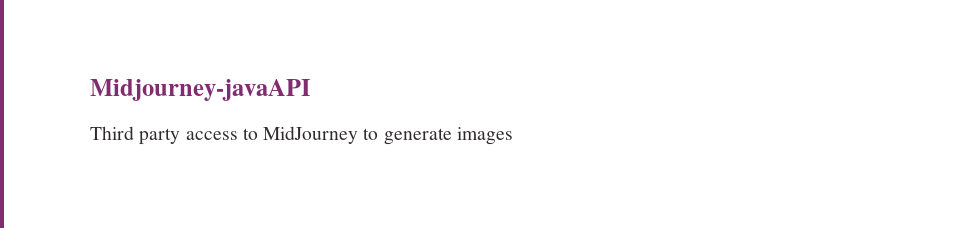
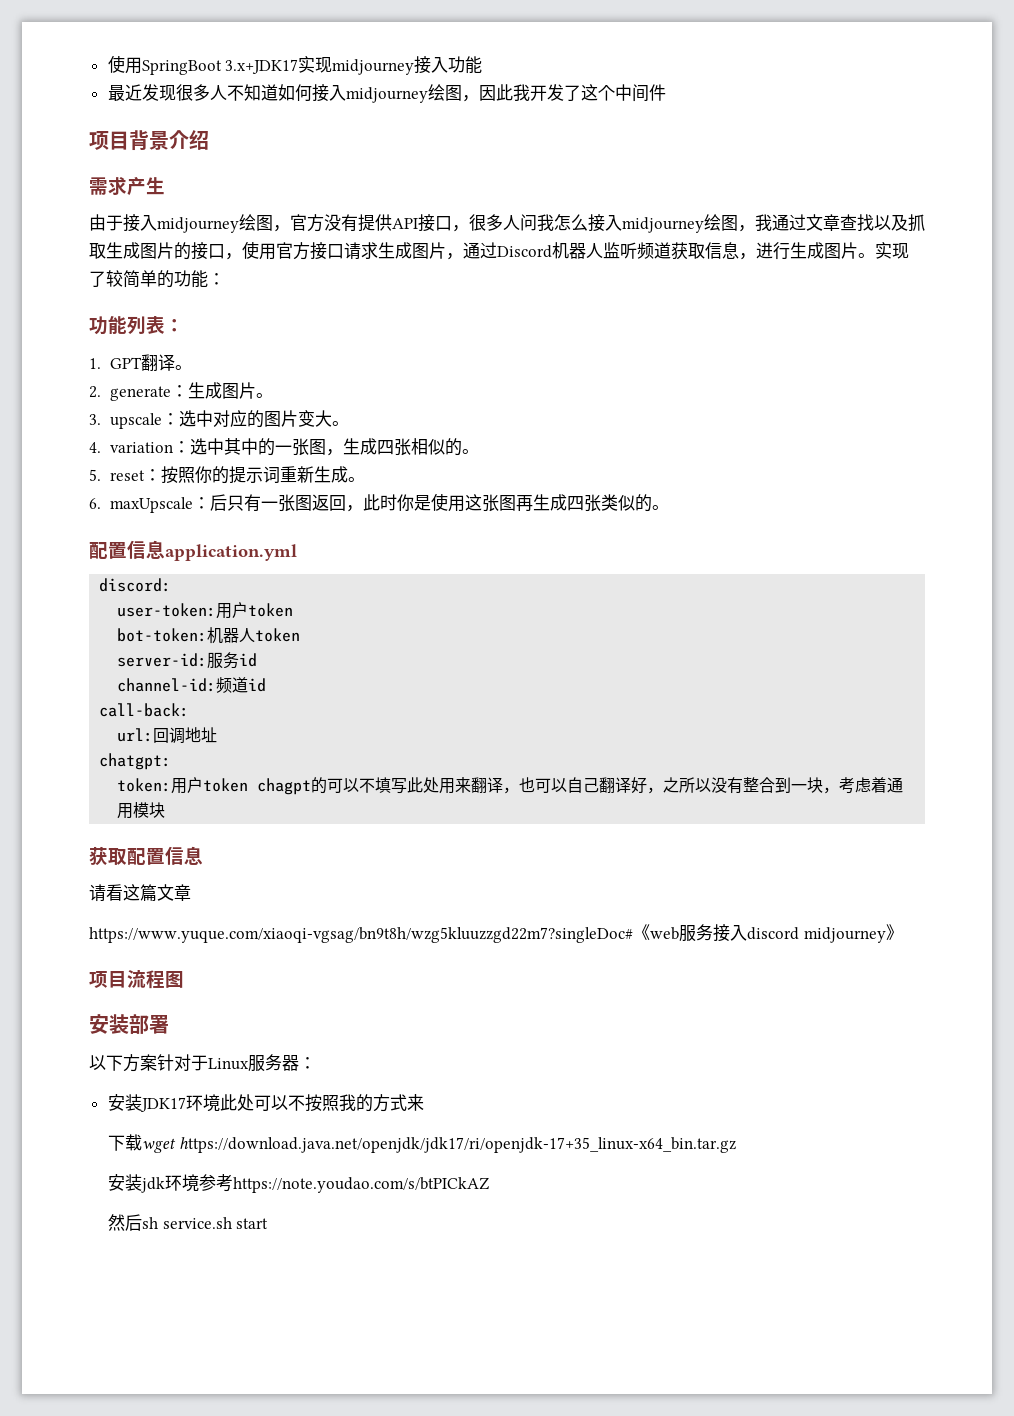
- Midjourney-javaAPI
- Third party access to MidJourney to generate images
+ 使用SpringBoot 3.x+JDK17实现midjourney接入功能
+ 最近发现很多人不知道如何接入midjourney绘图，因此我开发了这个中间件
+ 项目背景介绍
+ 需求产生
+ 由于接入midjourney绘图，官方没有提供API接口，很多人问我怎么接入midjourney绘图，我通过文章查找以及抓取生成图片的接口，使用官方接口请求生成图片，通过Discord机器人监听频道获取信息，进行生成图片。实现了较简单的功能：
+ 功能列表：
+ 1. GPT翻译。
+ 2. generate：生成图片。
+ 3. upscale：选中对应的图片变大。
+ 4. variation：选中其中的一张图，生成四张相似的。
+ 5. reset：按照你的提示词重新生成。
+ 6. maxUpscale：后只有一张图返回，此时你是使用这张图再生成四张类似的。
+ 配置信息application.yml
+ discord:
+ user-token:用户token
+ bot-token:机器人token
+ server-id:服务id
+ channel-id:频道id
+ call-back:
+ url:回调地址
+ chatgpt:
+ token:用户token chagpt的可以不填写此处用来翻译，也可以自己翻译好，之所以没有整合到一块，考虑着通用模块
+ 获取配置信息
+ 请看这篇文章
+ https://www.yuque.com/xiaoqi-vgsag/bn9t8h/wzg5kluuzzgd22m7?singleDoc#《web服务接入discord midjourney》
+ 项目流程图
+ 安装部署
+ 以下方案针对于Linux服务器：
+ 安装JDK17环境此处可以不按照我的方式来
+ 下载wget https://download.java.net/openjdk/jdk17/ri/openjdk-17+35_linux-x64_bin.tar.gz
+ 安装jdk环境参考https://note.youdao.com/s/btPICkAZ
+ 然后sh service.sh start

